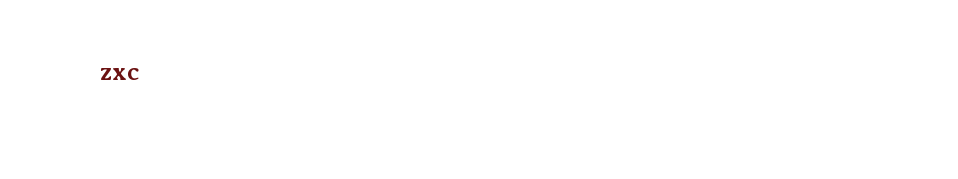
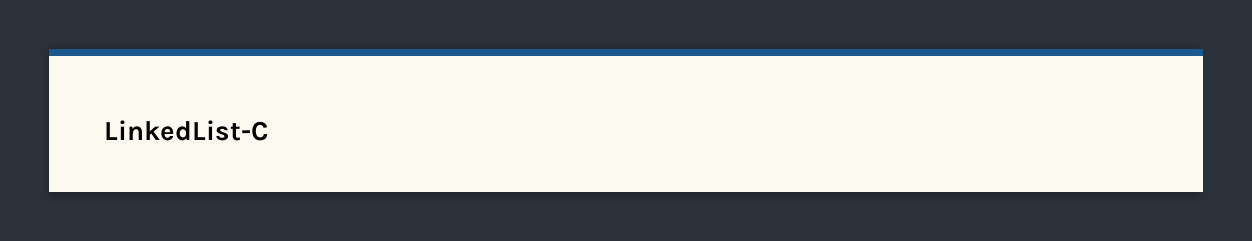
- zxc
+ LinkedList-C

